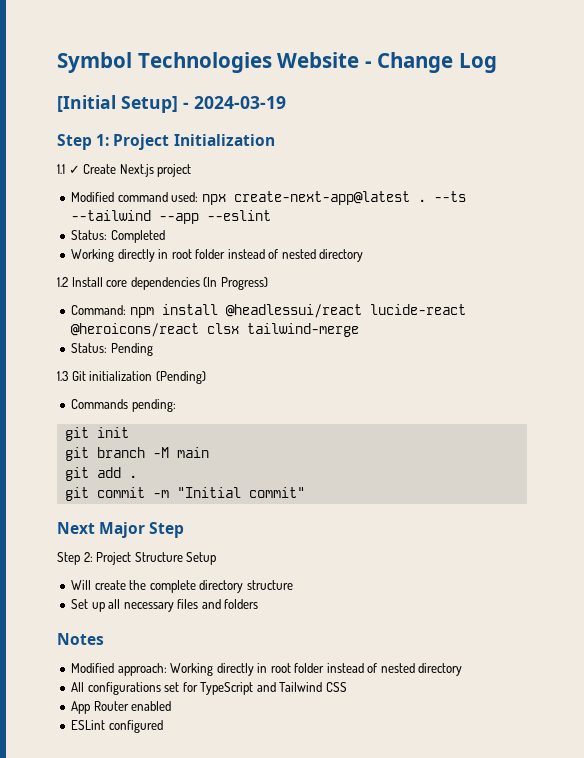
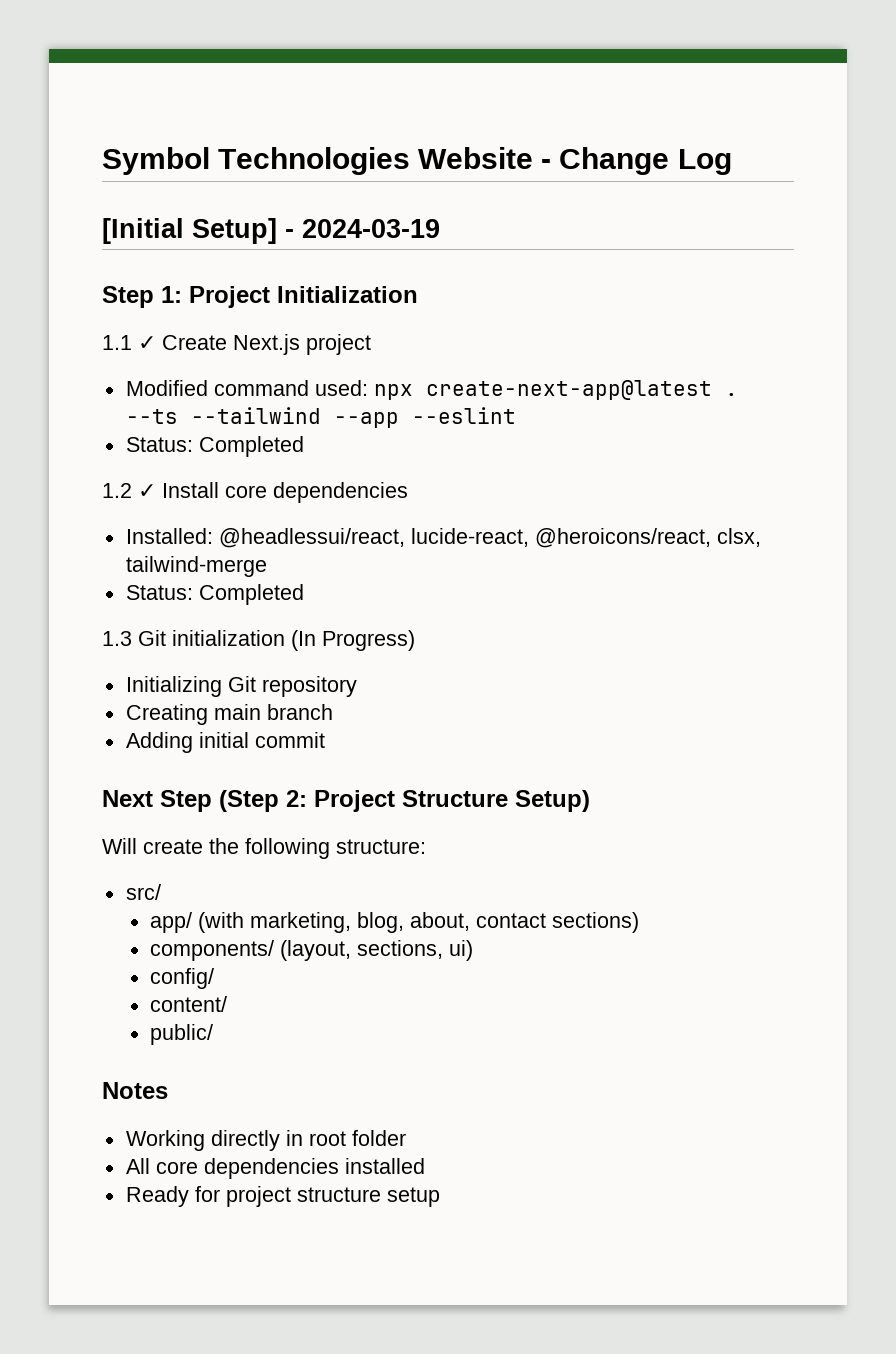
  --ts --tailwind --app --eslint
  Status: Completed
- Working directly in root folder instead of nested directory
- 1.2 Install core dependencies (In Progress)
- Command: npm install @headlessui/react lucide-react @heroicons/react clsx tailwind-merge
- Status: Pending
- 1.3 Git initialization (Pending)
- Commands pending:
- git init
- git branch -M main
- git add .
- git commit -m "Initial commit"
- Next Major Step
- Step 2: Project Structure Setup
- Will create the complete directory structure
- Set up all necessary files and folders
+ 1.2 ✓ Install core dependencies
+ Installed: @headlessui/react, lucide-react, @heroicons/react, clsx, tailwind-merge
+ Status: Completed
+ 1.3 Git initialization (In Progress)
+ Initializing Git repository
+ Creating main branch
+ Adding initial commit
+ Next Step (Step 2: Project Structure Setup)
+ Will create the following structure:
+ src/
+ app/ (with marketing, blog, about, contact sections)
+ components/ (layout, sections, ui)
+ config/
+ content/
+ public/
  Notes
- Modified approach: Working directly in root folder instead of nested directory
- All configurations set for TypeScript and Tailwind CSS
- App Router enabled
- ESLint configured
+ Working directly in root folder
+ All core dependencies installed
+ Ready for project structure setup

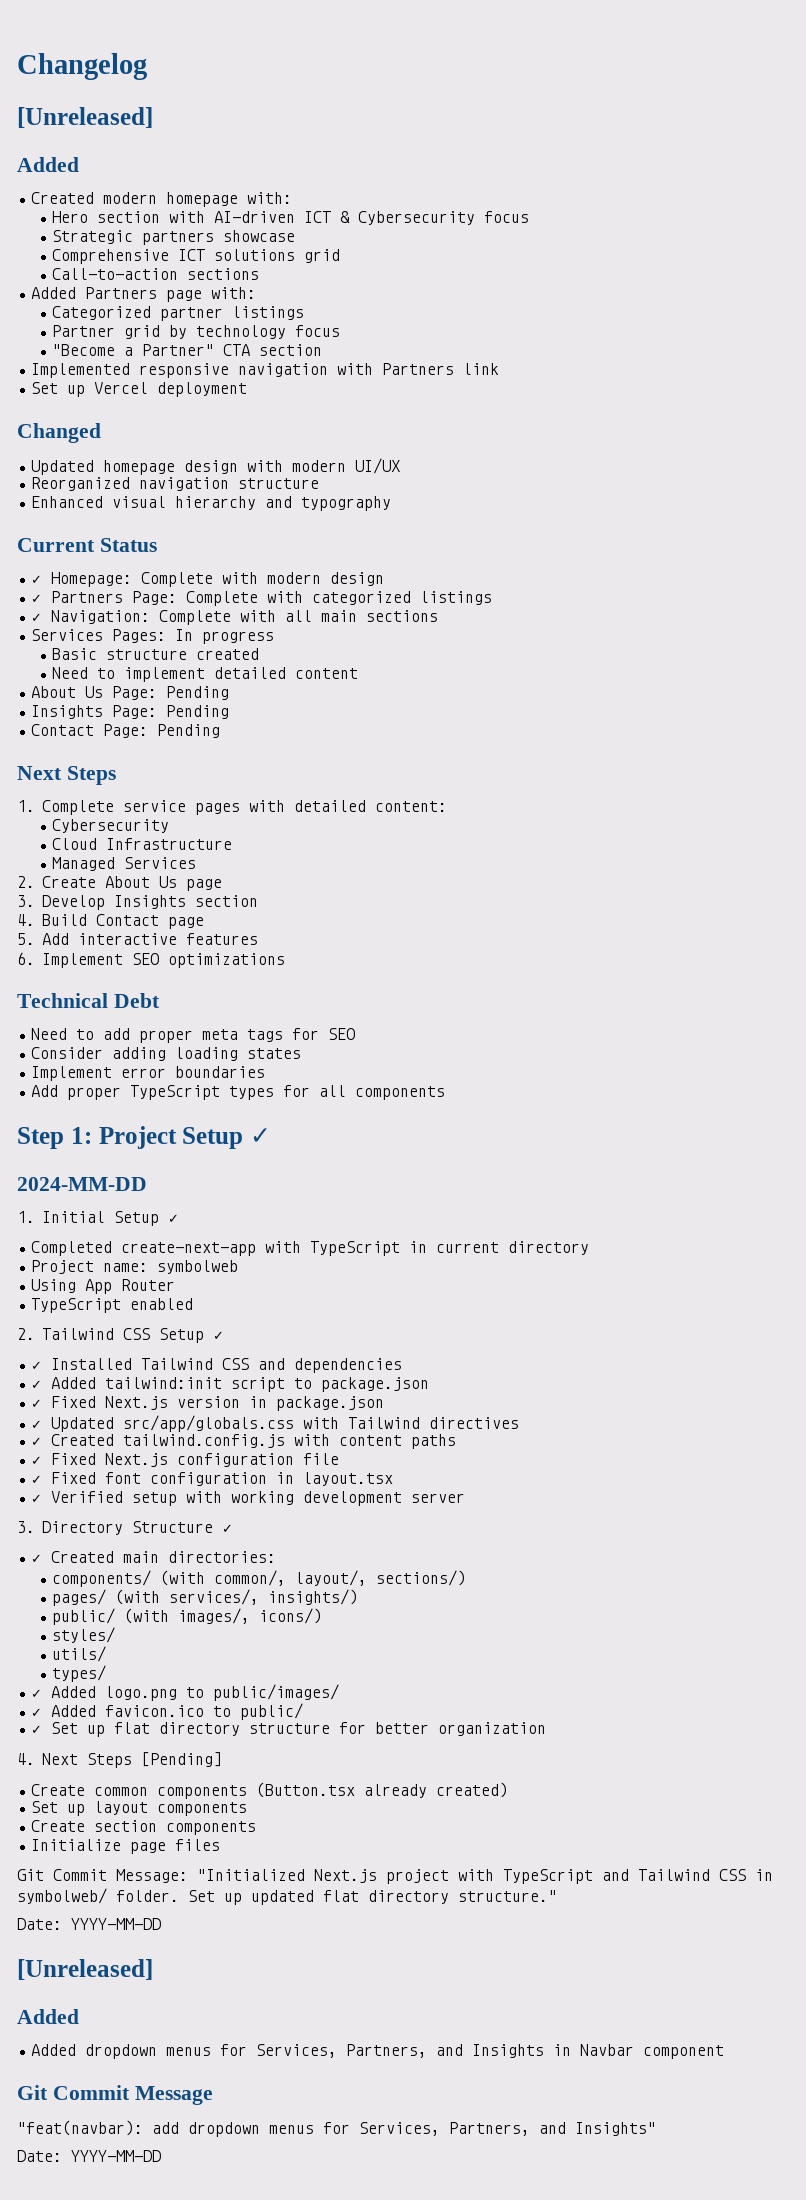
- Symbol Technologies Website - Change Log
- [Initial Setup] - 2024-03-19
- Step 1: Project Initialization
- 1.1 ✓ Create Next.js project
- Modified command used: npx create-next-app@latest . --ts --tailwind --app --eslint
- Status: Completed
- 1.2 ✓ Install core dependencies
- Installed: @headlessui/react, lucide-react, @heroicons/react, clsx, tailwind-merge
- Status: Completed
- 1.3 Git initialization (In Progress)
- Initializing Git repository
- Creating main branch
- Adding initial commit
- Next Step (Step 2: Project Structure Setup)
- Will create the following structure:
- src/
- app/ (with marketing, blog, about, contact sections)
- components/ (layout, sections, ui)
- config/
- content/
- public/
- Notes
- Working directly in root folder
- All core dependencies installed
- Ready for project structure setup
+ Changelog
+ [Unreleased]
+ Added
+ Created modern homepage with:
+ Hero section with AI-driven ICT & Cybersecurity focus
+ Strategic partners showcase
+ Comprehensive ICT solutions grid
+ Call-to-action sections
+ Added Partners page with:
+ Categorized partner listings
+ Partner grid by technology focus
+ "Become a Partner" CTA section
+ Implemented responsive navigation with Partners link
+ Set up Vercel deployment
+ Changed
+ Updated homepage design with modern UI/UX
+ Reorganized navigation structure
+ Enhanced visual hierarchy and typography
+ Current Status
+ ✓ Homepage: Complete with modern design
+ ✓ Partners Page: Complete with categorized listings
+ ✓ Navigation: Complete with all main sections
+ Services Pages: In progress
+ Basic structure created
+ Need to implement detailed content
+ About Us Page: Pending
+ Insights Page: Pending
+ Contact Page: Pending
+ Next Steps
+ 1. Complete service pages with detailed content:
+ Cybersecurity
+ Cloud Infrastructure
+ Managed Services
+ 2. Create About Us page
+ 3. Develop Insights section
+ 4. Build Contact page
+ 5. Add interactive features
+ 6. Implement SEO optimizations
+ Technical Debt
+ Need to add proper meta tags for SEO
+ Consider adding loading states
+ Implement error boundaries
+ Add proper TypeScript types for all components
+ Step 1: Project Setup ✓
+ 2024-MM-DD
+ 1. Initial Setup ✓
+ Completed create-next-app with TypeScript in current directory
+ Project name: symbolweb
+ Using App Router
+ TypeScript enabled
+ 2. Tailwind CSS Setup ✓
+ ✓ Installed Tailwind CSS and dependencies
+ ✓ Added tailwind:init script to package.json
+ ✓ Fixed Next.js version in package.json
+ ✓ Updated src/app/globals.css with Tailwind directives
+ ✓ Created tailwind.config.js with content paths
+ ✓ Fixed Next.js configuration file
+ ✓ Fixed font configuration in layout.tsx
+ ✓ Verified setup with working development server
+ 3. Directory Structure ✓
+ ✓ Created main directories:
+ components/ (with common/, layout/, sections/)
+ pages/ (with services/, insights/)
+ public/ (with images/, icons/)
+ styles/
+ utils/
+ types/
+ ✓ Added logo.png to public/images/
+ ✓ Added favicon.ico to public/
+ ✓ Set up flat directory structure for better organization
+ 4. Next Steps [Pending]
+ Create common components (Button.tsx already created)
+ Set up layout components
+ Create section components
+ Initialize page files
+ Git Commit Message: "Initialized Next.js project with TypeScript and Tailwind CSS in symbolweb/ folder. Set up updated flat directory structure."
+ Date: YYYY-MM-DD
+ [Unreleased]
+ Added
+ Added dropdown menus for Services, Partners, and Insights in Navbar component
+ Git Commit Message
+ "feat(navbar): add dropdown menus for Services, Partners, and Insights"
+ Date: YYYY-MM-DD

